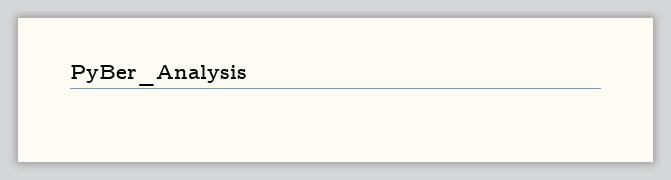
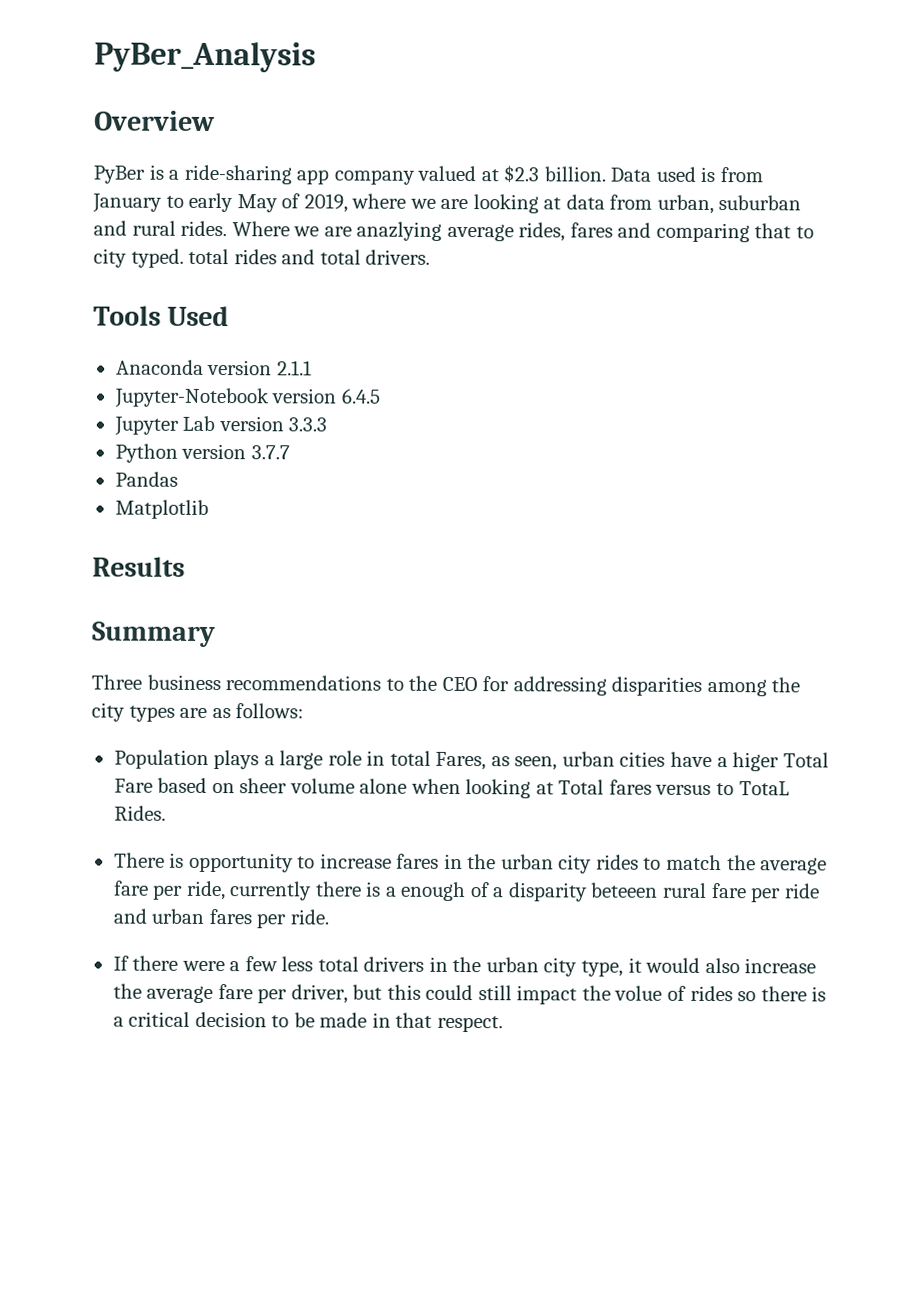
+ Overview
+ PyBer is a ride-sharing app company valued at $2.3 billion. Data used is from January to early May of 2019, where we are looking at data from urban, suburban and rural rides. Where we are anazlying average rides, fares and comparing that to city typed. total rides and total drivers.
+ Tools Used
+ Anaconda version 2.1.1
+ Jupyter-Notebook version 6.4.5
+ Jupyter Lab version 3.3.3
+ Python version 3.7.7
+ Pandas
+ Matplotlib
+ Results
+ Summary
+ Three business recommendations to the CEO for addressing disparities among the city types are as follows:
+ Population plays a large role in total Fares, as seen, urban cities have a higer Total Fare based on sheer volume alone when looking at Total fares versus to TotaL Rides.
+ There is opportunity to increase fares in the urban city rides to match the average fare per ride, currently there is a enough of a disparity beteeen rural fare per ride and urban fares per ride.
+ If there were a few less total drivers in the urban city type, it would also increase the average fare per driver, but this could still impact the volue of rides so there is a critical decision to be made in that respect.

